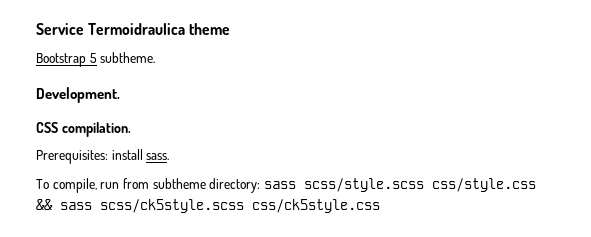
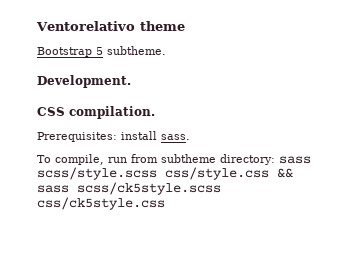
- Service Termoidraulica theme
+ Ventorelativo theme

